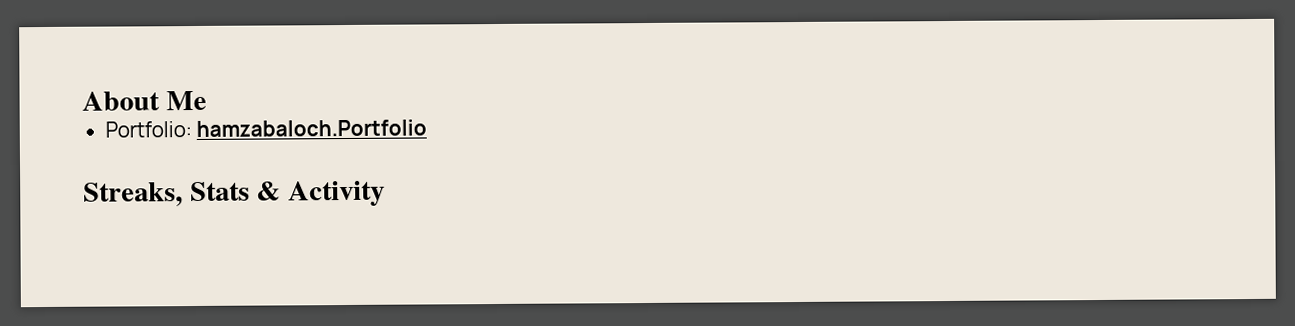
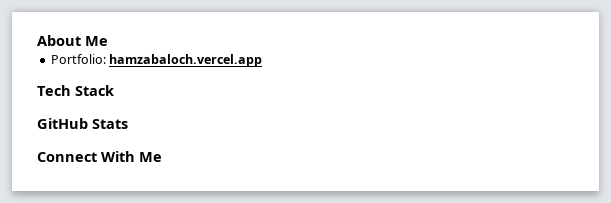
- Portfolio: hamzabaloch.Portfolio
- Streaks, Stats & Activity
+ Portfolio: hamzabaloch.vercel.app
+ Tech Stack
+ GitHub Stats
+ Connect With Me

